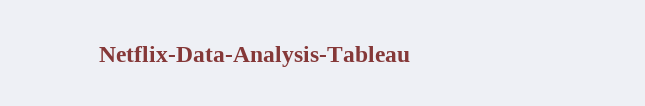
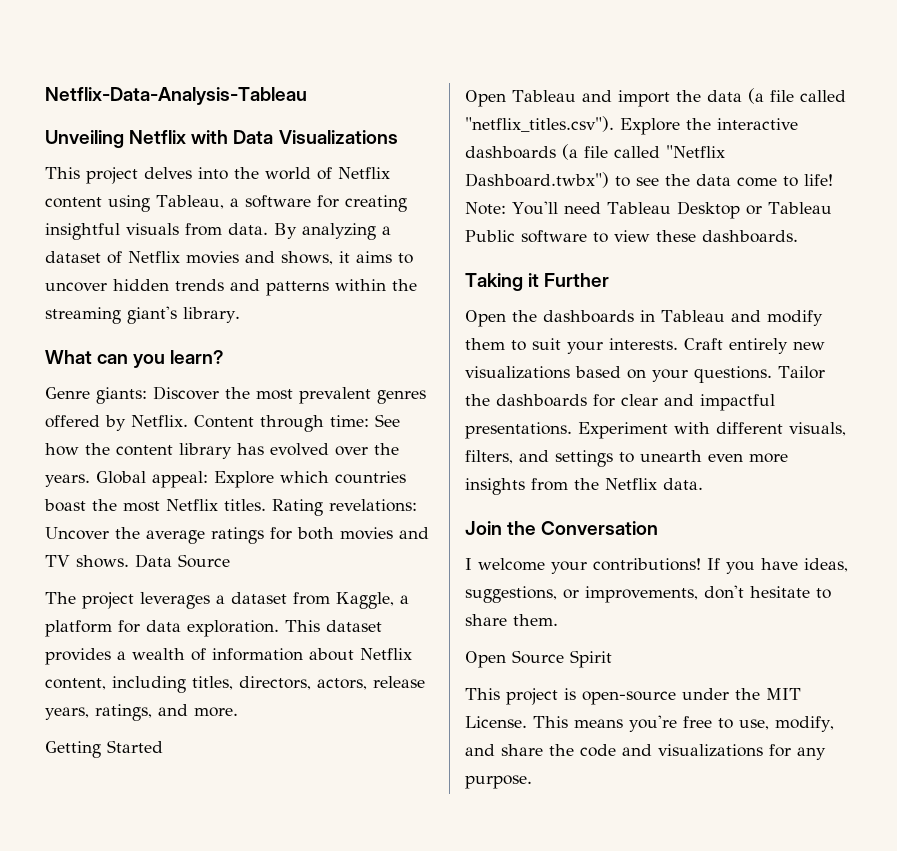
+ Unveiling Netflix with Data Visualizations
+ This project delves into the world of Netflix content using Tableau, a software for creating insightful visuals from data. By analyzing a dataset of Netflix movies and shows, it aims to uncover hidden trends and patterns within the streaming giant's library.
+ What can you learn?
+ Genre giants: Discover the most prevalent genres offered by Netflix. Content through time: See how the content library has evolved over the years. Global appeal: Explore which countries boast the most Netflix titles. Rating revelations: Uncover the average ratings for both movies and TV shows. Data Source
+ The project leverages a dataset from Kaggle, a platform for data exploration. This dataset provides a wealth of information about Netflix content, including titles, directors, actors, release years, ratings, and more.
+ Getting Started
+ Open Tableau and import the data (a file called "netflix_titles.csv"). Explore the interactive dashboards (a file called "Netflix Dashboard.twbx") to see the data come to life! Note: You'll need Tableau Desktop or Tableau Public software to view these dashboards.
+ Taking it Further
+ Open the dashboards in Tableau and modify them to suit your interests. Craft entirely new visualizations based on your questions. Tailor the dashboards for clear and impactful presentations. Experiment with different visuals, filters, and settings to unearth even more insights from the Netflix data.
+ Join the Conversation
+ I welcome your contributions! If you have ideas, suggestions, or improvements, don't hesitate to share them.
+ Open Source Spirit
+ This project is open-source under the MIT License. This means you're free to use, modify, and share the code and visualizations for any purpose.

